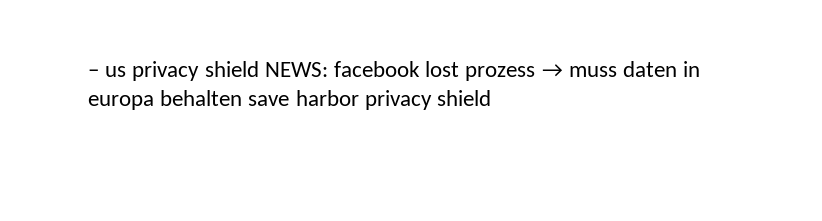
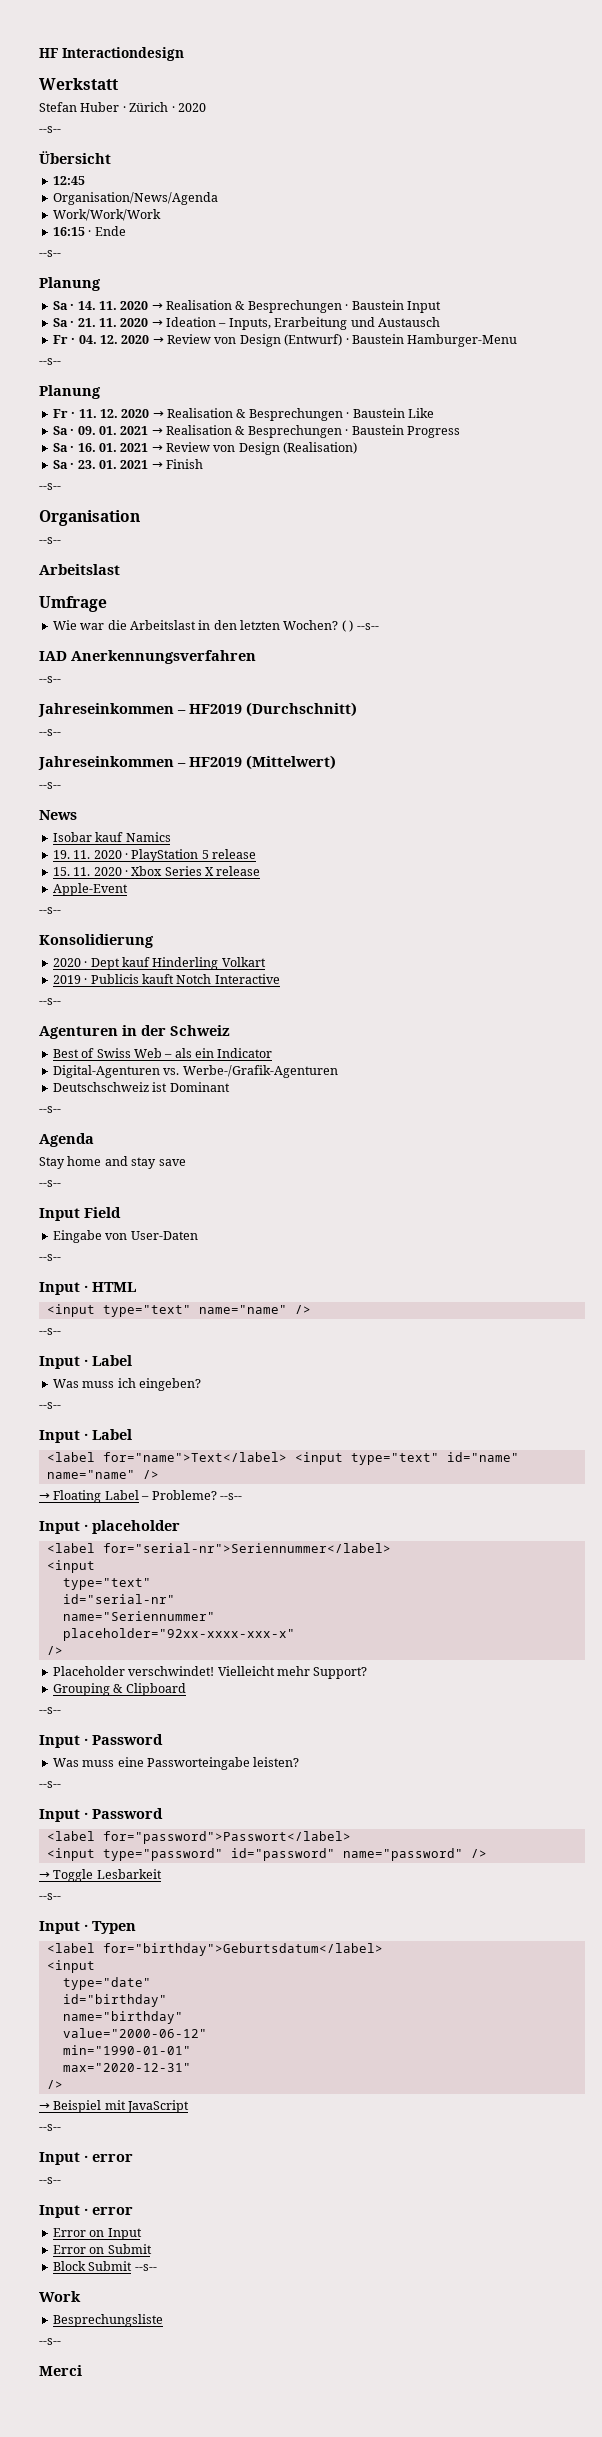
- – us privacy shield NEWS: facebook lost prozess → muss daten in europa behalten save harbor privacy shield
+ HF Interactiondesign
+ Werkstatt
+ Stefan Huber · Zürich · 2020
+ --s--
+ Übersicht
+ 12:45
+ Organisation/News/Agenda
+ Work/Work/Work
+ 16:15 · Ende
+ --s--
+ Planung
+ Sa · 14. 11. 2020 → Realisation & Besprechungen · Baustein Input
+ Sa · 21. 11. 2020 → Ideation – Inputs, Erarbeitung und Austausch
+ Fr · 04. 12. 2020 → Review von Design (Entwurf) · Baustein Hamburger-Menu
+ --s--
+ Planung
+ Fr · 11. 12. 2020 → Realisation & Besprechungen · Baustein Like
+ Sa · 09. 01. 2021 → Realisation & Besprechungen · Baustein Progress
+ Sa · 16. 01. 2021 → Review von Design (Realisation)
+ Sa · 23. 01. 2021 → Finish
+ --s--
+ Organisation
+ --s--
+ Arbeitslast
+ Umfrage
+ Wie war die Arbeitslast in den letzten Wochen? ( ) --s--
+ IAD Anerkennungsverfahren
+ --s--
+ Jahreseinkommen – HF2019 (Durchschnitt)
+ --s--
+ Jahreseinkommen – HF2019 (Mittelwert)
+ --s--
+ News
+ Isobar kauf Namics
+ 19. 11. 2020 · PlayStation 5 release
+ 15. 11. 2020 · Xbox Series X release
+ Apple-Event
+ --s--
+ Konsolidierung
+ 2020 · Dept kauf Hinderling Volkart
+ 2019 · Publicis kauft Notch Interactive
+ --s--
+ Agenturen in der Schweiz
+ Best of Swiss Web – als ein Indicator
+ Digital-Agenturen vs. Werbe-/Grafik-Agenturen
+ Deutschschweiz ist Dominant
+ --s--
+ Agenda
+ Stay home and stay save
+ --s--
+ Input Field
+ Eingabe von User-Daten
+ --s--
+ Input · HTML
+ <input type="text" name="name" />
+ --s--
+ Input · Label
+ Was muss ich eingeben?
+ --s--
+ Input · Label
+ <label for="name">Text</label> <input type="text" id="name" name="name" />
+ → Floating Label – Probleme? --s--
+ Input · placeholder
+ <label for="serial-nr">Seriennummer</label>
+ <input
+ type="text"
+ id="serial-nr"
+ name="Seriennummer"
+ placeholder="92xx-xxxx-xxx-x"
+ />
+ Placeholder verschwindet! Vielleicht mehr Support?
+ Grouping & Clipboard
+ --s--
+ Input · Password
+ Was muss eine Passworteingabe leisten?
+ --s--
+ Input · Password
+ <label for="password">Passwort</label>
+ <input type="password" id="password" name="password" />
+ → Toggle Lesbarkeit
+ --s--
+ Input · Typen
+ <label for="birthday">Geburtsdatum</label>
+ <input
+ type="date"
+ id="birthday"
+ name="birthday"
+ value="2000-06-12"
+ min="1990-01-01"
+ max="2020-12-31"
+ />
+ → Beispiel mit JavaScript
+ --s--
+ Input · error
+ --s--
+ Input · error
+ Error on Input
+ Error on Submit
+ Block Submit --s--
+ Work
+ Besprechungsliste
+ --s--
+ Merci

